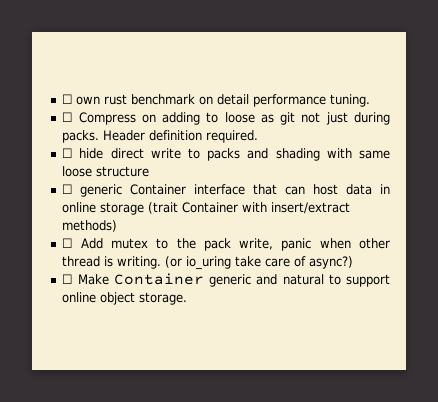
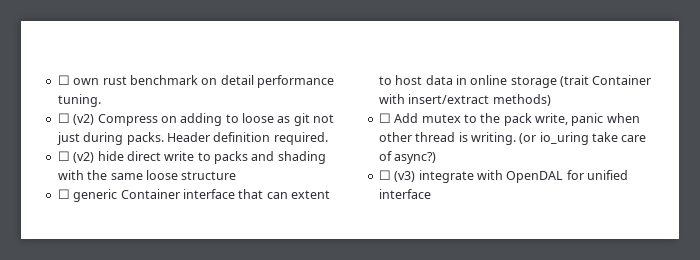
- ☐ Compress on adding to loose as git not just during packs.
+ ☐ (v2) Compress on adding to loose as git not just during packs.
- ☐ hide direct write to packs and shading with same loose structure
+ ☐ (v2) hide direct write to packs and shading with the same loose structure
- ☐ generic Container interface that can host data in online storage (trait Container with insert/extract methods)
+ ☐ generic Container interface that can extent to host data in online storage (trait Container with insert/extract methods)
- ☐ Make Container generic and natural to support online object storage.
+ ☐ (v3) integrate with OpenDAL for unified interface

